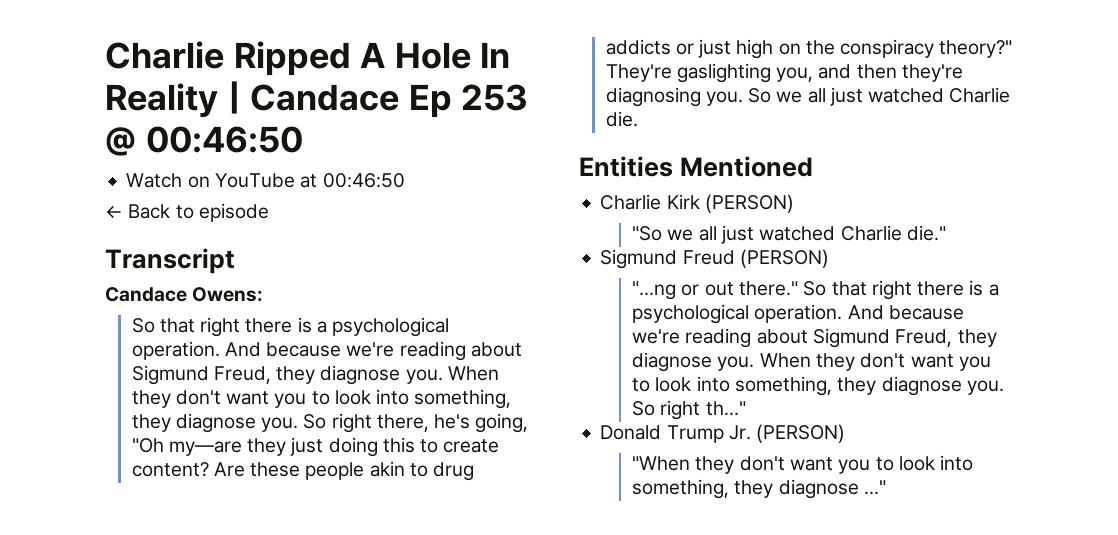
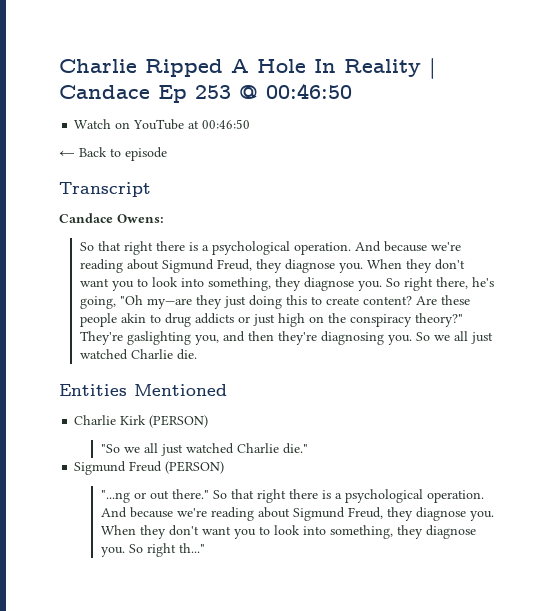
- Donald Trump Jr. (PERSON)
- "When they don't want you to look into something, they diagnose ..."

